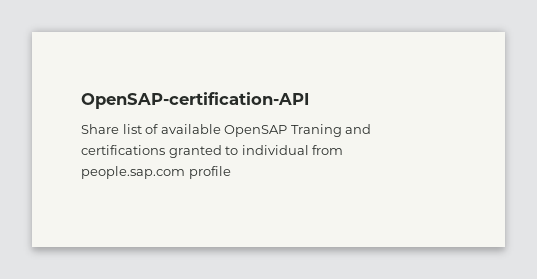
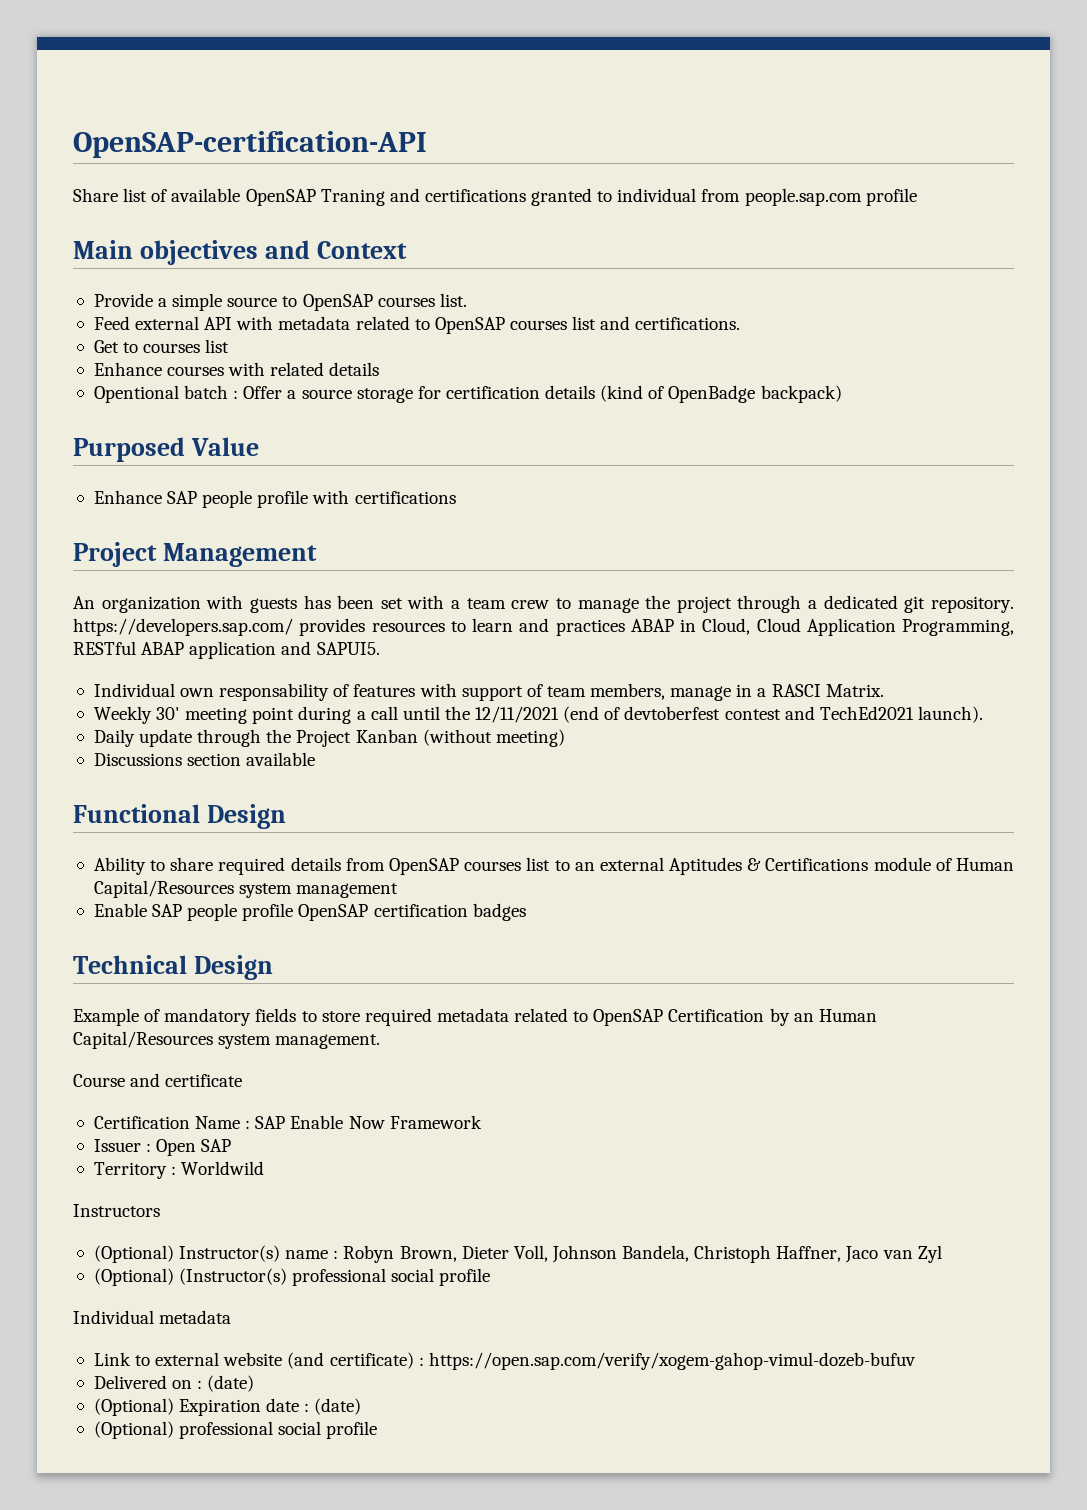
+ Main objectives and Context
+ Provide a simple source to OpenSAP courses list.
+ Feed external API with metadata related to OpenSAP courses list and certifications.
+ Get to courses list
+ Enhance courses with related details
+ Opentional batch : Offer a source storage for certification details (kind of OpenBadge backpack)
+ Purposed Value
+ Enhance SAP people profile with certifications
+ Project Management
+ An organization with guests has been set with a team crew to manage the project through a dedicated git repository. https://developers.sap.com/ provides resources to learn and practices ABAP in Cloud, Cloud Application Programming, RESTful ABAP application and SAPUI5.
+ Individual own responsability of features with support of team members, manage in a RASCI Matrix.
+ Weekly 30' meeting point during a call until the 12/11/2021 (end of devtoberfest contest and TechEd2021 launch).
+ Daily update through the Project Kanban (without meeting)
+ Discussions section available
+ Functional Design
+ Ability to share required details from OpenSAP courses list to an external Aptitudes & Certifications module of Human Capital/Resources system management
+ Enable SAP people profile OpenSAP certification badges
+ Technical Design
+ Example of mandatory fields to store required metadata related to OpenSAP Certification by an Human Capital/Resources system management.
+ Course and certificate
+ Certification Name : SAP Enable Now Framework
+ Issuer : Open SAP
+ Territory : Worldwild
+ Instructors
+ (Optional) Instructor(s) name : Robyn Brown, Dieter Voll, Johnson Bandela, Christoph Haffner, Jaco van Zyl
+ (Optional) (Instructor(s) professional social profile
+ Individual metadata
+ Link to external website (and certificate) : https://open.sap.com/verify/xogem-gahop-vimul-dozeb-bufuv
+ Delivered on : (date)
+ (Optional) Expiration date : (date)
+ (Optional) professional social profile

